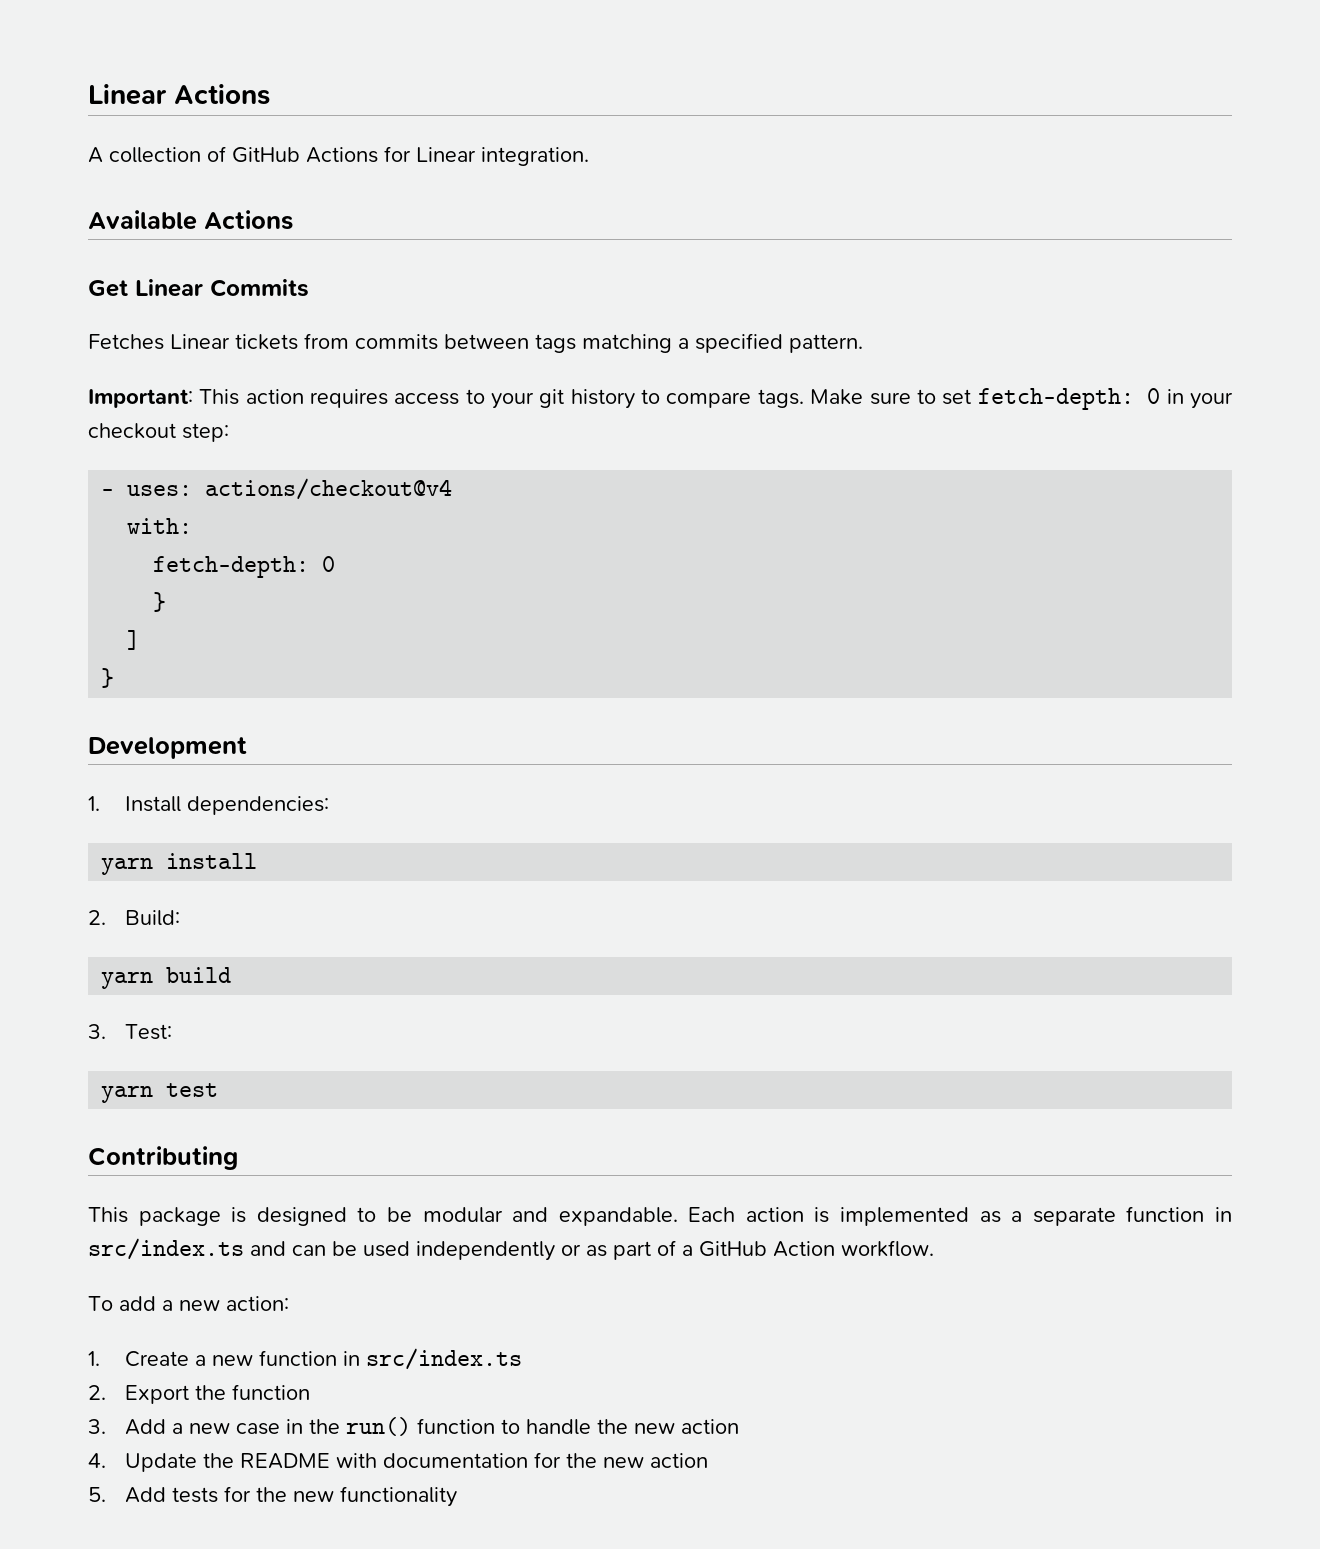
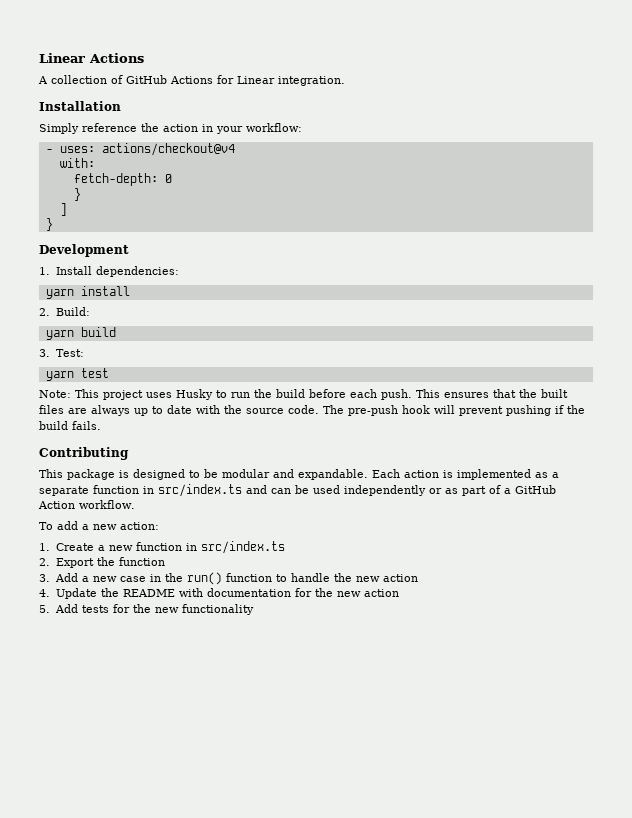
- Available Actions
- Get Linear Commits
- Fetches Linear tickets from commits between tags matching a specified pattern.
- Important: This action requires access to your git history to compare tags. Make sure to set fetch-depth: 0 in your checkout step:
+ Installation
+ Simply reference the action in your workflow:
+ Note: This project uses Husky to run the build before each push. This ensures that the built files are always up to date with the source code. The pre-push hook will prevent pushing if the build fails.

